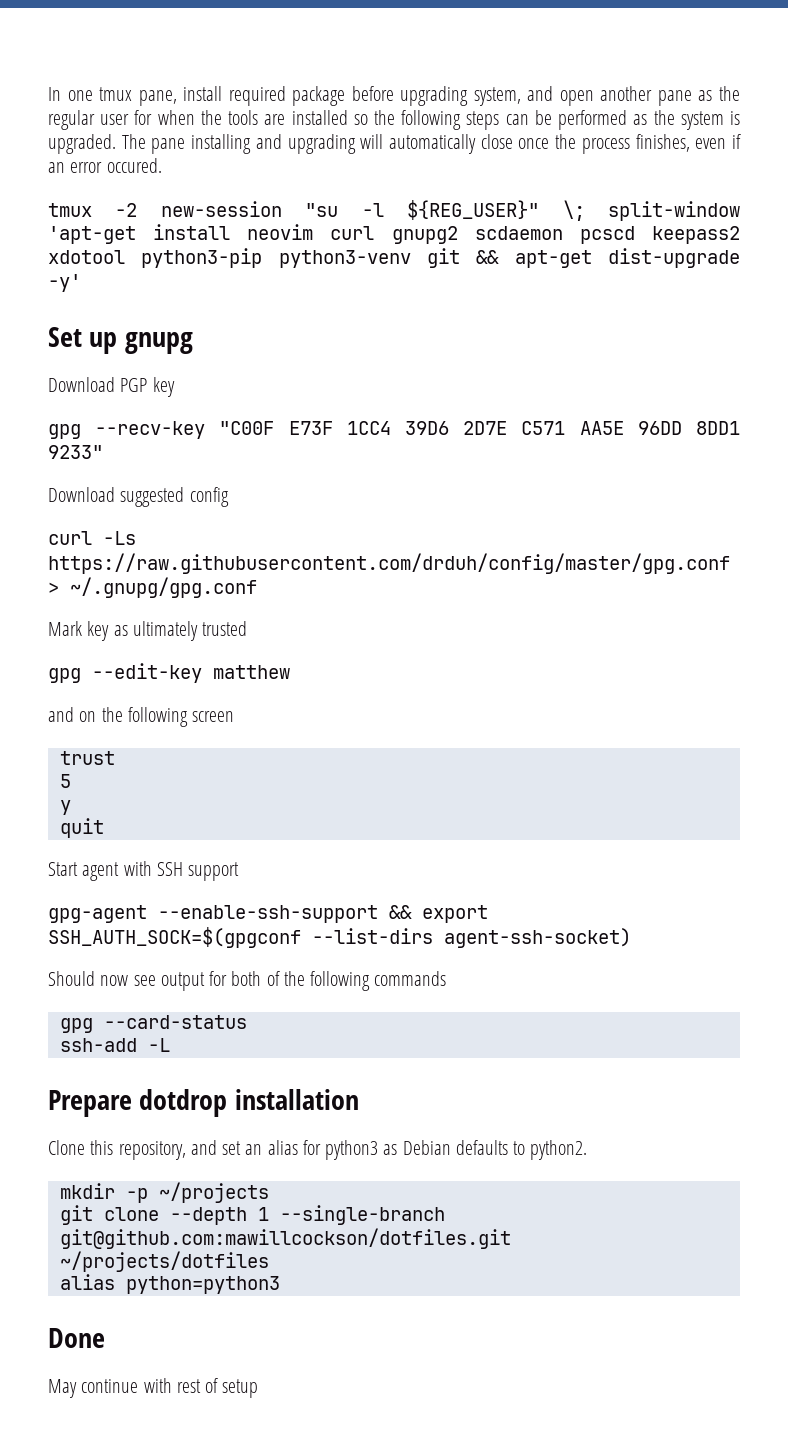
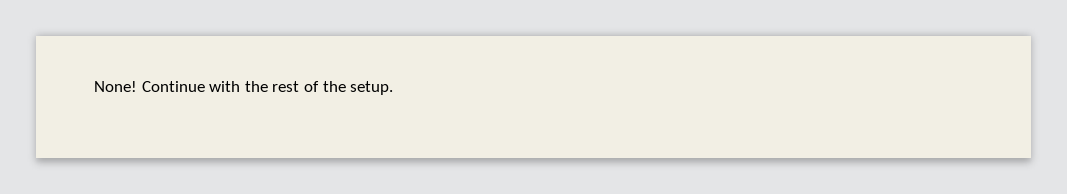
- In one tmux pane, install required package before upgrading system, and open another pane as the regular user for when the tools are installed so the following steps can be performed as the system is upgraded. The pane installing and upgrading will automatically close once the process finishes, even if an error occured.
- tmux -2 new-session "su -l ${REG_USER}" \; split-window 'apt-get install neovim curl gnupg2 scdaemon pcscd keepass2 xdotool python3-pip python3-venv git && apt-get dist-upgrade -y'
- Set up gnupg
- Download PGP key
- gpg --recv-key "C00F E73F 1CC4 39D6 2D7E C571 AA5E 96DD 8DD1 9233"
- Download suggested config
- curl -Ls https://raw.githubusercontent.com/drduh/config/master/gpg.conf > ~/.gnupg/gpg.conf
- Mark key as ultimately trusted
- gpg --edit-key matthew
- and on the following screen
- trust
- 5
- y
- quit
- Start agent with SSH support
- gpg-agent --enable-ssh-support && export SSH_AUTH_SOCK=$(gpgconf --list-dirs agent-ssh-socket)
- Should now see output for both of the following commands
- gpg --card-status
- ssh-add -L
- Prepare dotdrop installation
- Clone this repository, and set an alias for python3 as Debian defaults to python2.
- mkdir -p ~/projects
- git clone --depth 1 --single-branch git@github.com:mawillcockson/dotfiles.git ~/projects/dotfiles
- alias python=python3
- Done
- May continue with rest of setup
+ None! Continue with the rest of the setup.

